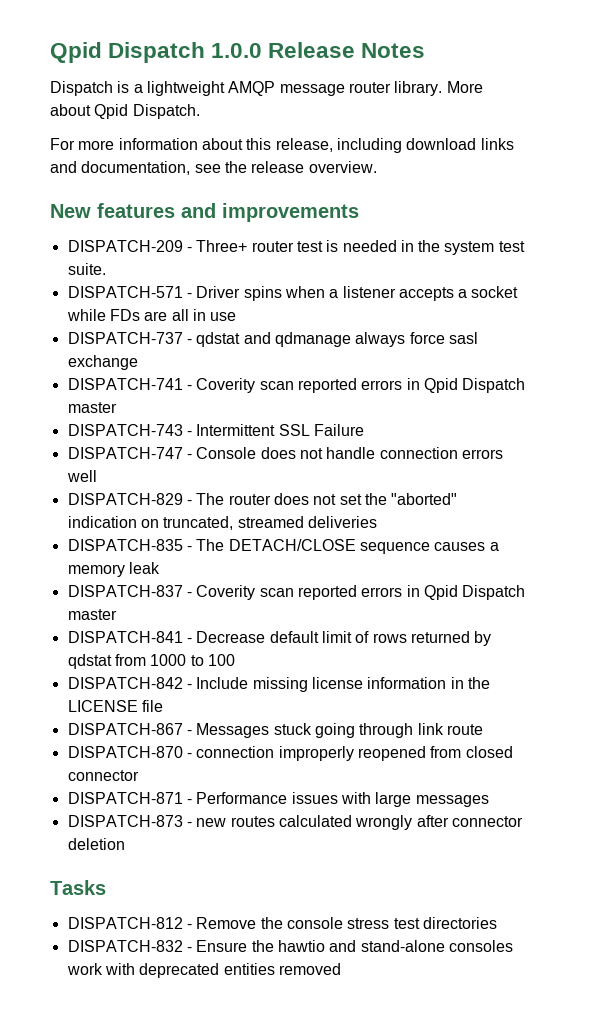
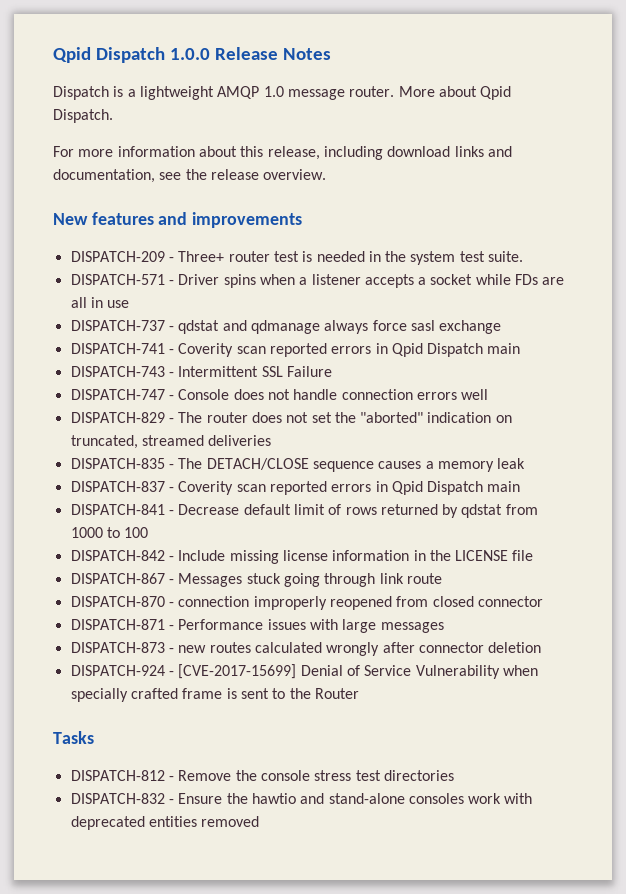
- Dispatch is a lightweight AMQP message router library.
+ Dispatch is a lightweight AMQP 1.0 message router.
- DISPATCH-741 - Coverity scan reported errors in Qpid Dispatch master
+ DISPATCH-741 - Coverity scan reported errors in Qpid Dispatch main
- DISPATCH-837 - Coverity scan reported errors in Qpid Dispatch master
+ DISPATCH-837 - Coverity scan reported errors in Qpid Dispatch main
+ DISPATCH-924 - [CVE-2017-15699] Denial of Service Vulnerability when specially crafted frame is sent to the Router

